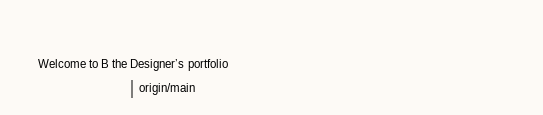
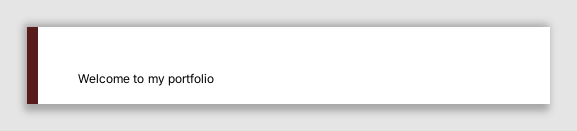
- Welcome to B the Designer’s portfolio
+ Welcome to my portfolio
- origin/main

